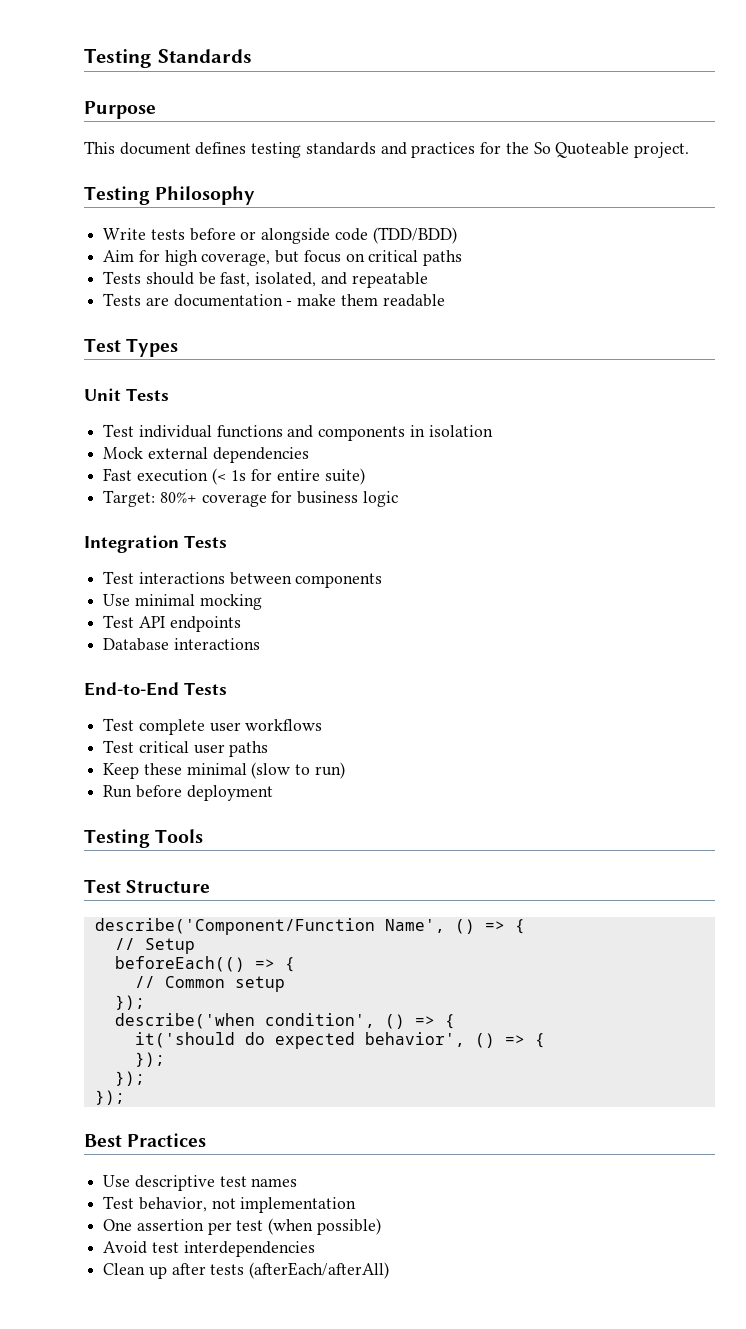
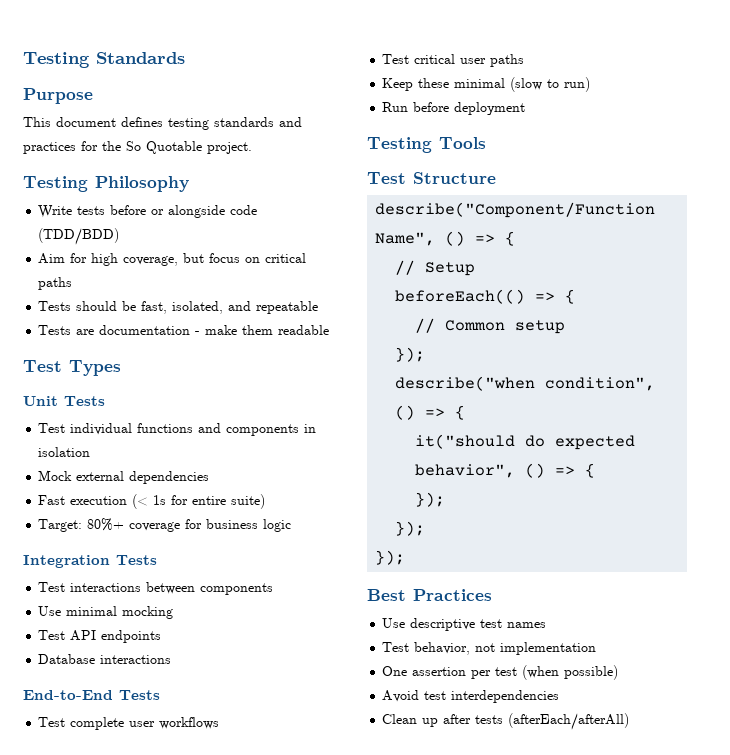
- This document defines testing standards and practices for the So Quoteable project.
+ This document defines testing standards and practices for the So Quotable project.
- describe('Component/Function Name', () => {
+ describe("Component/Function Name", () => {
- describe('when condition', () => {
- it('should do expected behavior', () => {
+ describe("when condition", () => {
+ it("should do expected behavior", () => {

